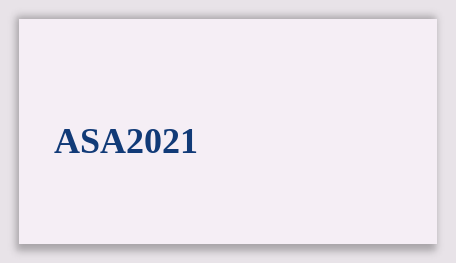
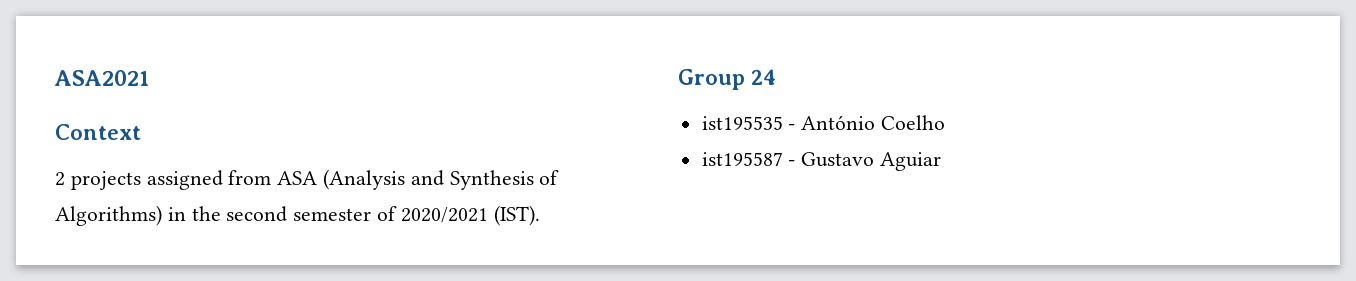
+ Context
+ 2 projects assigned from ASA (Analysis and Synthesis of Algorithms) in the second semester of 2020/2021 (IST).
+ Group 24
+ ist195535 - António Coelho
+ ist195587 - Gustavo Aguiar

